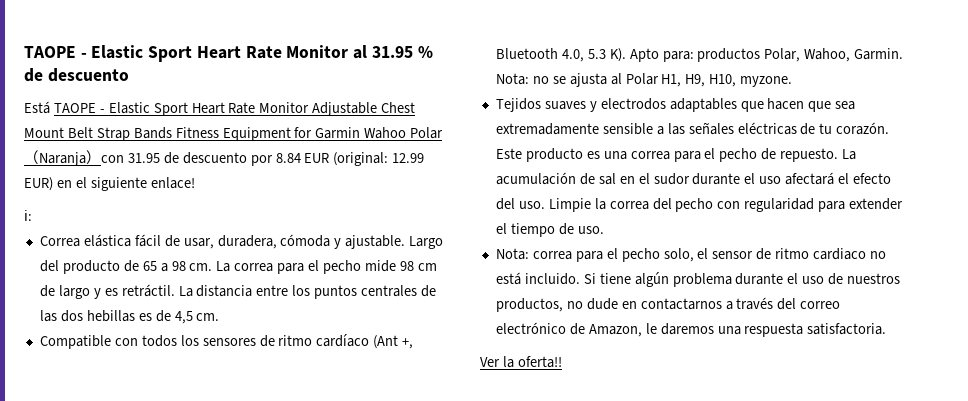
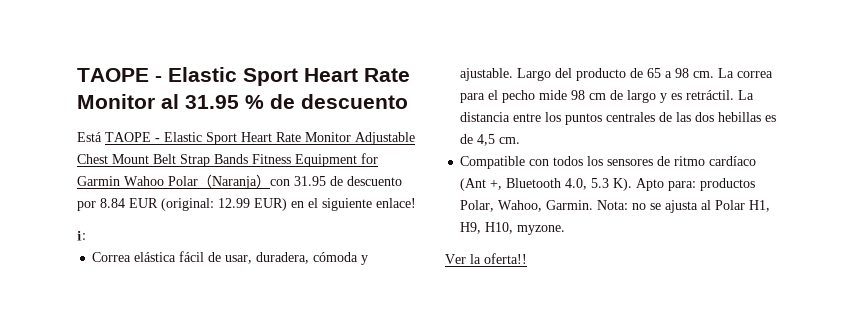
- Tejidos suaves y electrodos adaptables que hacen que sea extremadamente sensible a las señales eléctricas de tu corazón. Este producto es una correa para el pecho de repuesto. La acumulación de sal en el sudor durante el uso afectará el efecto del uso. Limpie la correa del pecho con regularidad para extender el tiempo de uso.
- Nota: correa para el pecho solo, el sensor de ritmo cardiaco no está incluido. Si tiene algún problema durante el uso de nuestros productos, no dude en contactarnos a través del correo electrónico de Amazon, le daremos una respuesta satisfactoria.

